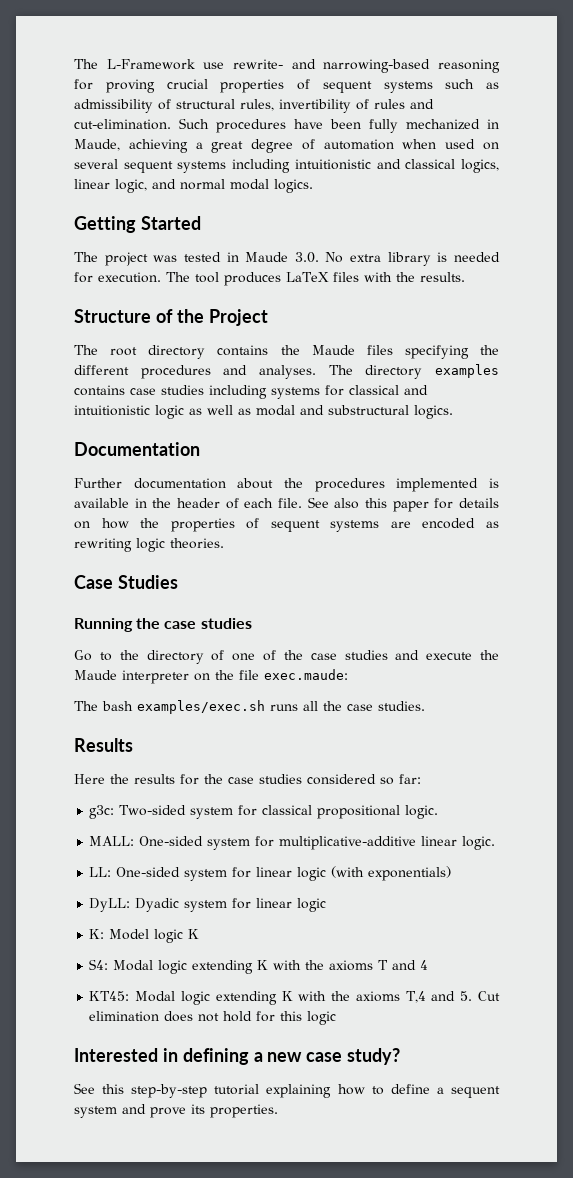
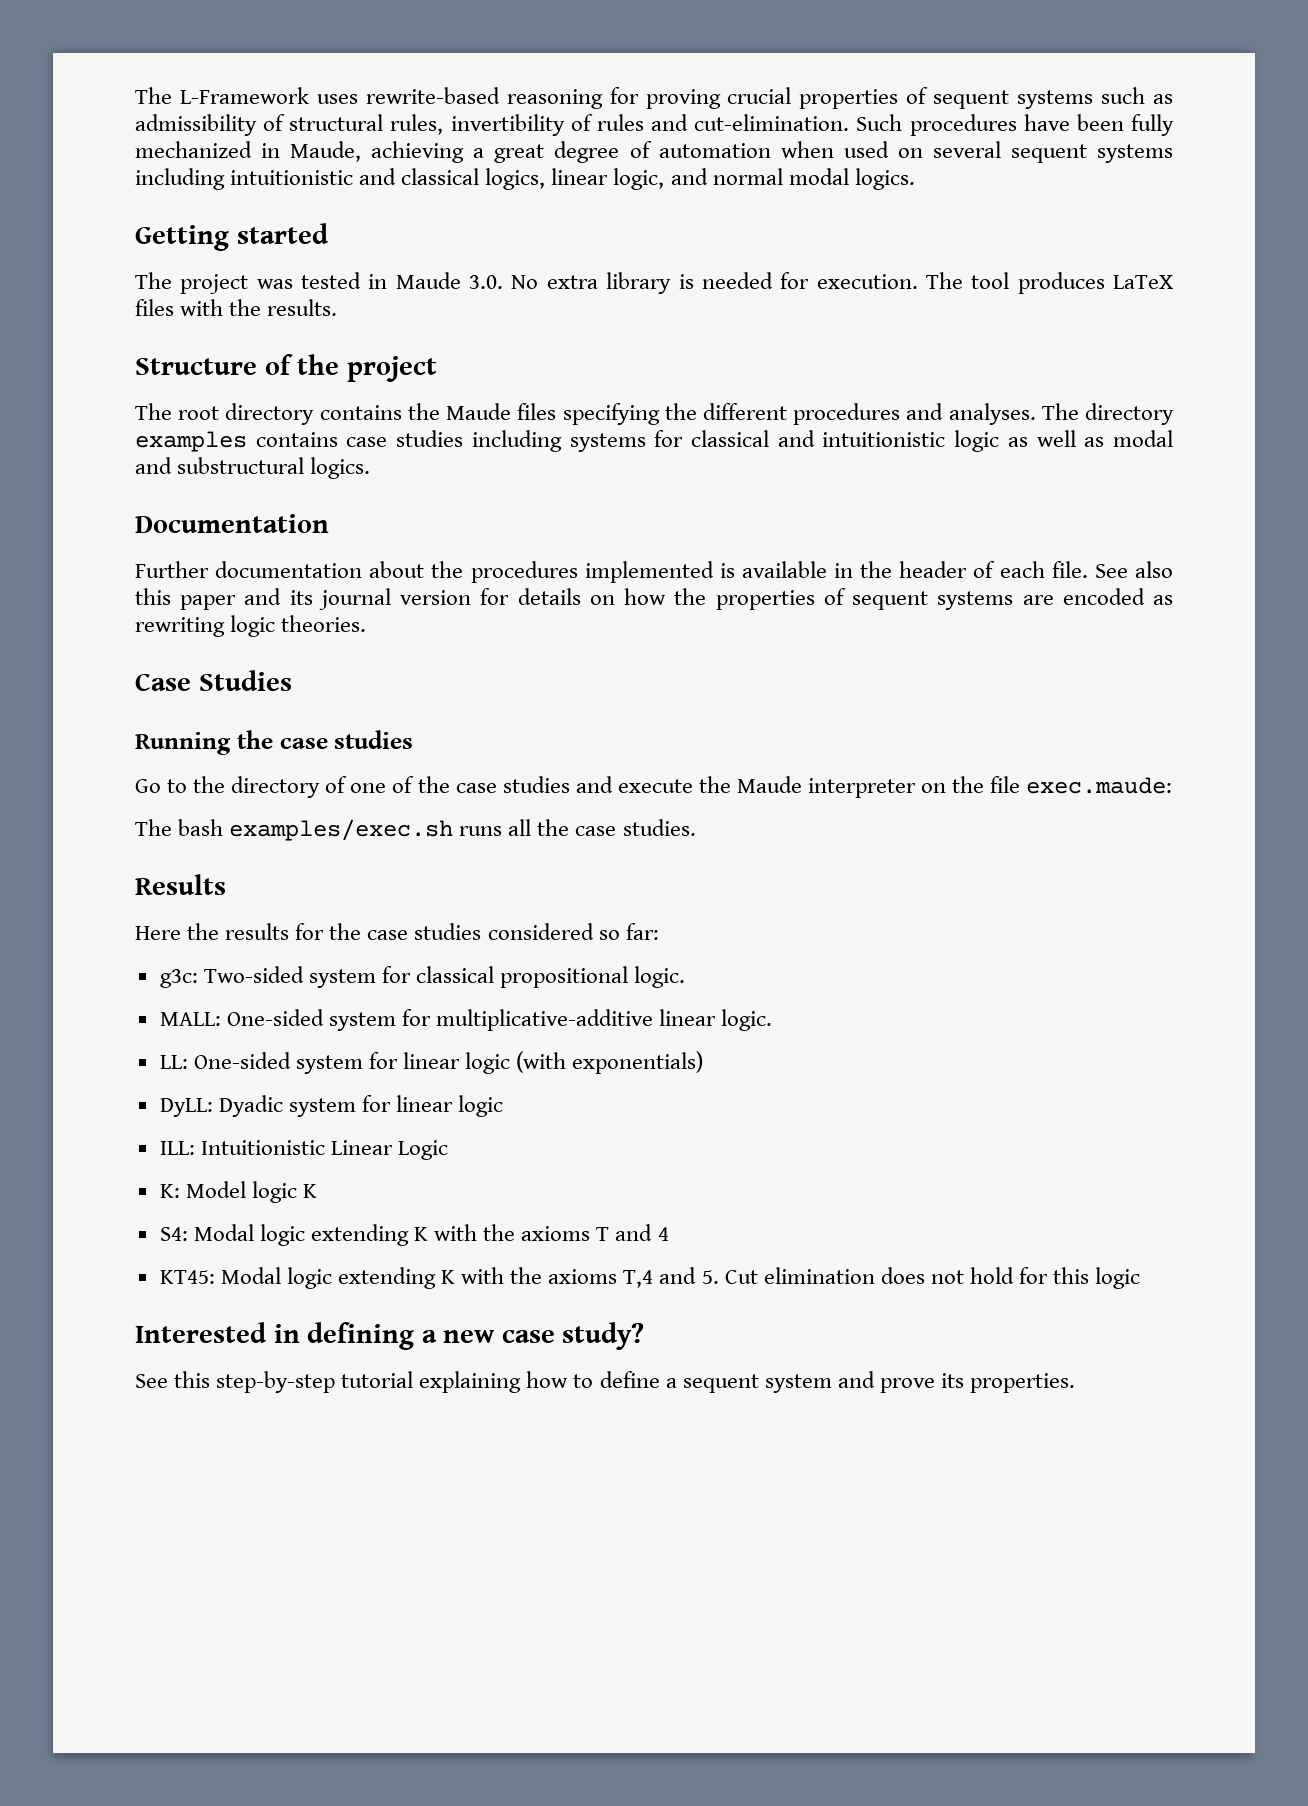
- The L-Framework use rewrite- and narrowing-based reasoning for proving crucial properties of sequent systems such as admissibility of structural rules, invertibility of rules and cut-elimination.
+ The L-Framework uses rewrite-based reasoning for proving crucial properties of sequent systems such as admissibility of structural rules, invertibility of rules and cut-elimination.
- Getting Started
+ Getting started
- Structure of the Project
+ Structure of the project
- See also this paper for details on how the properties of sequent systems are encoded as rewriting logic theories.
+ See also this paper and its journal version for details on how the properties of sequent systems are encoded as rewriting logic theories.
+ ILL: Intuitionistic Linear Logic

